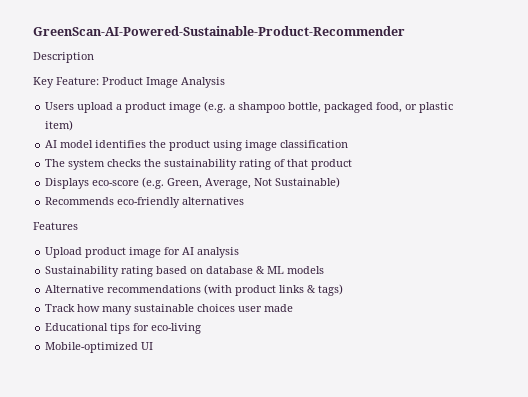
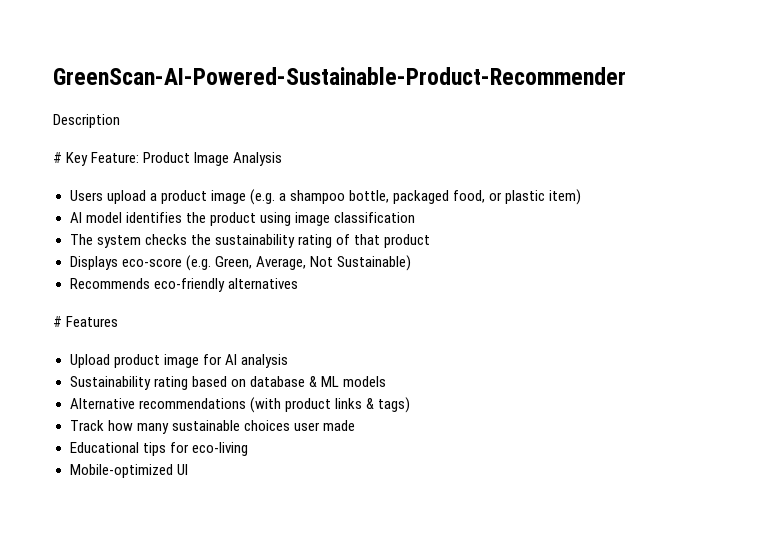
- Key Feature: Product Image Analysis
+ # Key Feature: Product Image Analysis
- Features
+ # Features

